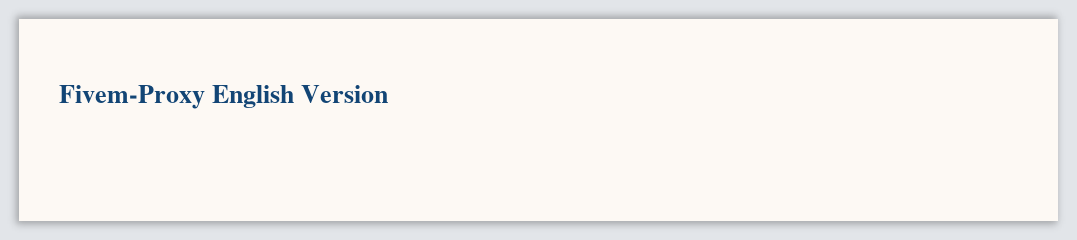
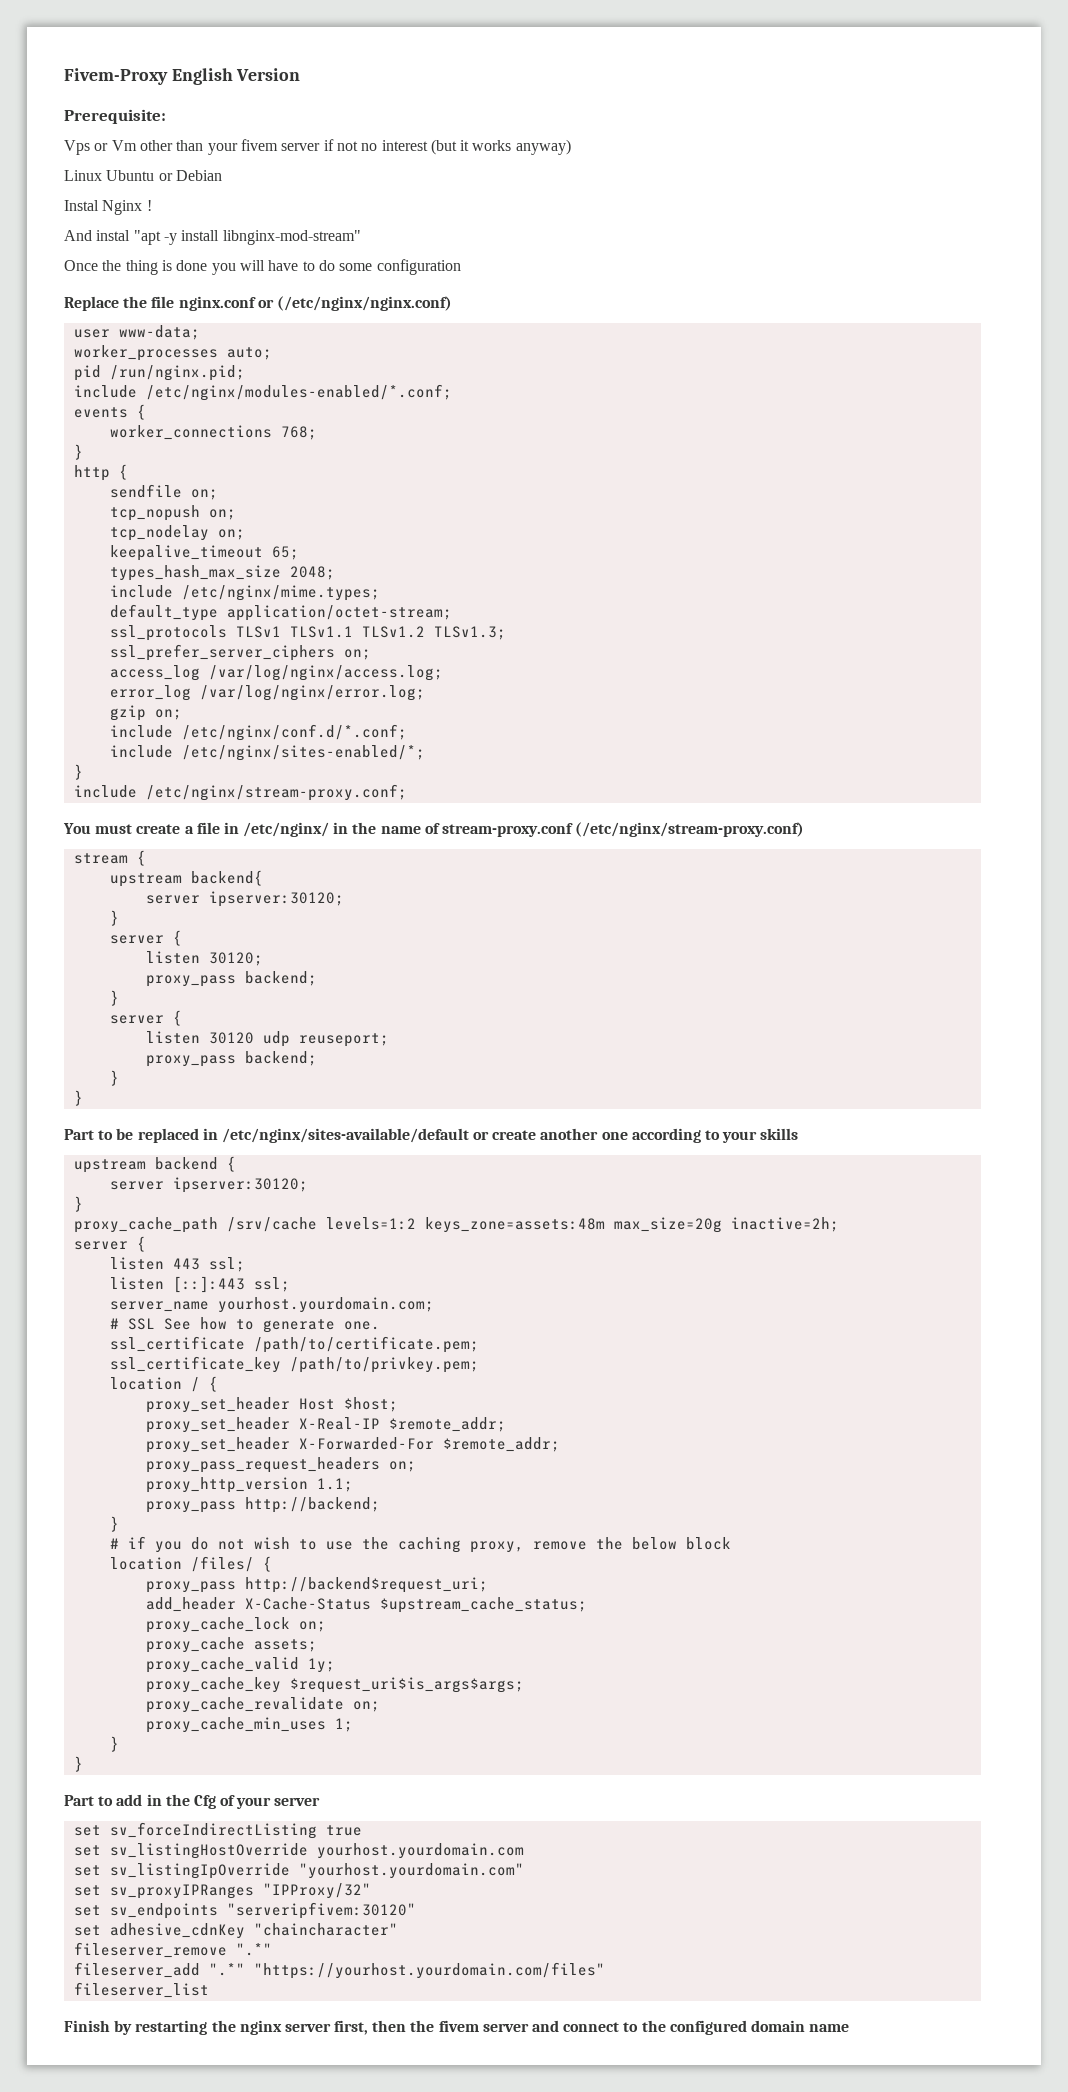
+ Prerequisite:
+ Vps or Vm other than your fivem server if not no interest (but it works anyway)
+ Linux Ubuntu or Debian
+ Instal Nginx !
+ And instal "apt -y install libnginx-mod-stream"
+ Once the thing is done you will have to do some configuration
+ Replace the file nginx.conf or (/etc/nginx/nginx.conf)
+ user www-data;
+ worker_processes auto;
+ pid /run/nginx.pid;
+ include /etc/nginx/modules-enabled/*.conf;
+ events {
+ worker_connections 768;
+ }
+ http {
+ sendfile on;
+ tcp_nopush on;
+ tcp_nodelay on;
+ keepalive_timeout 65;
+ types_hash_max_size 2048;
+ include /etc/nginx/mime.types;
+ default_type application/octet-stream;
+ ssl_protocols TLSv1 TLSv1.1 TLSv1.2 TLSv1.3;
+ ssl_prefer_server_ciphers on;
+ access_log /var/log/nginx/access.log;
+ error_log /var/log/nginx/error.log;
+ gzip on;
+ include /etc/nginx/conf.d/*.conf;
+ include /etc/nginx/sites-enabled/*;
+ }
+ include /etc/nginx/stream-proxy.conf;
+ You must create a file in /etc/nginx/ in the name of stream-proxy.conf (/etc/nginx/stream-proxy.conf)
+ stream {
+ upstream backend{
+ server ipserver:30120;
+ }
+ server {
+ listen 30120;
+ proxy_pass backend;
+ }
+ server {
+ listen 30120 udp reuseport;
+ proxy_pass backend;
+ }
+ }
+ Part to be replaced in /etc/nginx/sites-available/default or create another one according to your skills
+ upstream backend {
+ server ipserver:30120;
+ }
+ proxy_cache_path /srv/cache levels=1:2 keys_zone=assets:48m max_size=20g inactive=2h;
+ server {
+ listen 443 ssl;
+ listen [::]:443 ssl;
+ server_name yourhost.yourdomain.com;
+ # SSL See how to generate one.
+ ssl_certificate /path/to/certificate.pem;
+ ssl_certificate_key /path/to/privkey.pem;
+ location / {
+ proxy_set_header Host $host;
+ proxy_set_header X-Real-IP $remote_addr;
+ proxy_set_header X-Forwarded-For $remote_addr;
+ proxy_pass_request_headers on;
+ proxy_http_version 1.1;
+ proxy_pass http://backend;
+ }
+ # if you do not wish to use the caching proxy, remove the below block
+ location /files/ {
+ proxy_pass http://backend$request_uri;
+ add_header X-Cache-Status $upstream_cache_status;
+ proxy_cache_lock on;
+ proxy_cache assets;
+ proxy_cache_valid 1y;
+ proxy_cache_key $request_uri$is_args$args;
+ proxy_cache_revalidate on;
+ proxy_cache_min_uses 1;
+ }
+ }
+ Part to add in the Cfg of your server
+ set sv_forceIndirectListing true
+ set sv_listingHostOverride yourhost.yourdomain.com
+ set sv_listingIpOverride "yourhost.yourdomain.com"
+ set sv_proxyIPRanges "IPProxy/32"
+ set sv_endpoints "serveripfivem:30120"
+ set adhesive_cdnKey "chaincharacter"
+ fileserver_remove ".*"
+ fileserver_add ".*" "https://yourhost.yourdomain.com/files"
+ fileserver_list
+ Finish by restarting the nginx server first, then the fivem server and connect to the configured domain name

